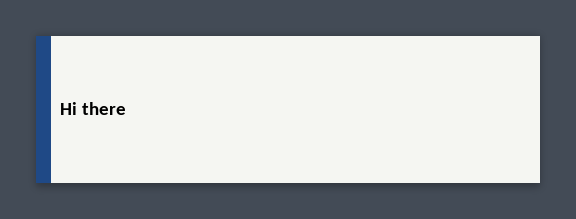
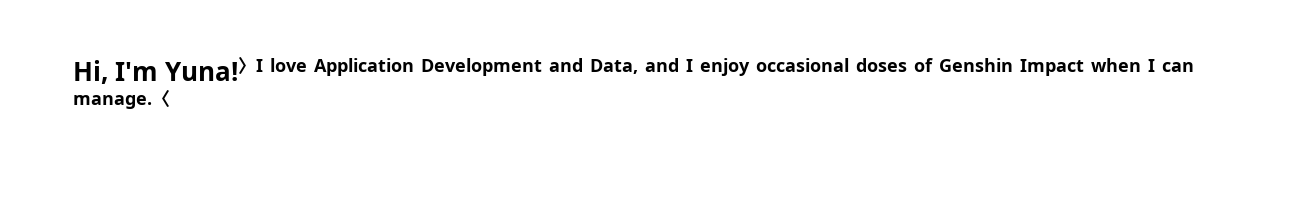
- Hi there
+ Hi, I'm Yuna!〉I love Application Development and Data, and I enjoy occasional doses of Genshin Impact when I can manage.〈

